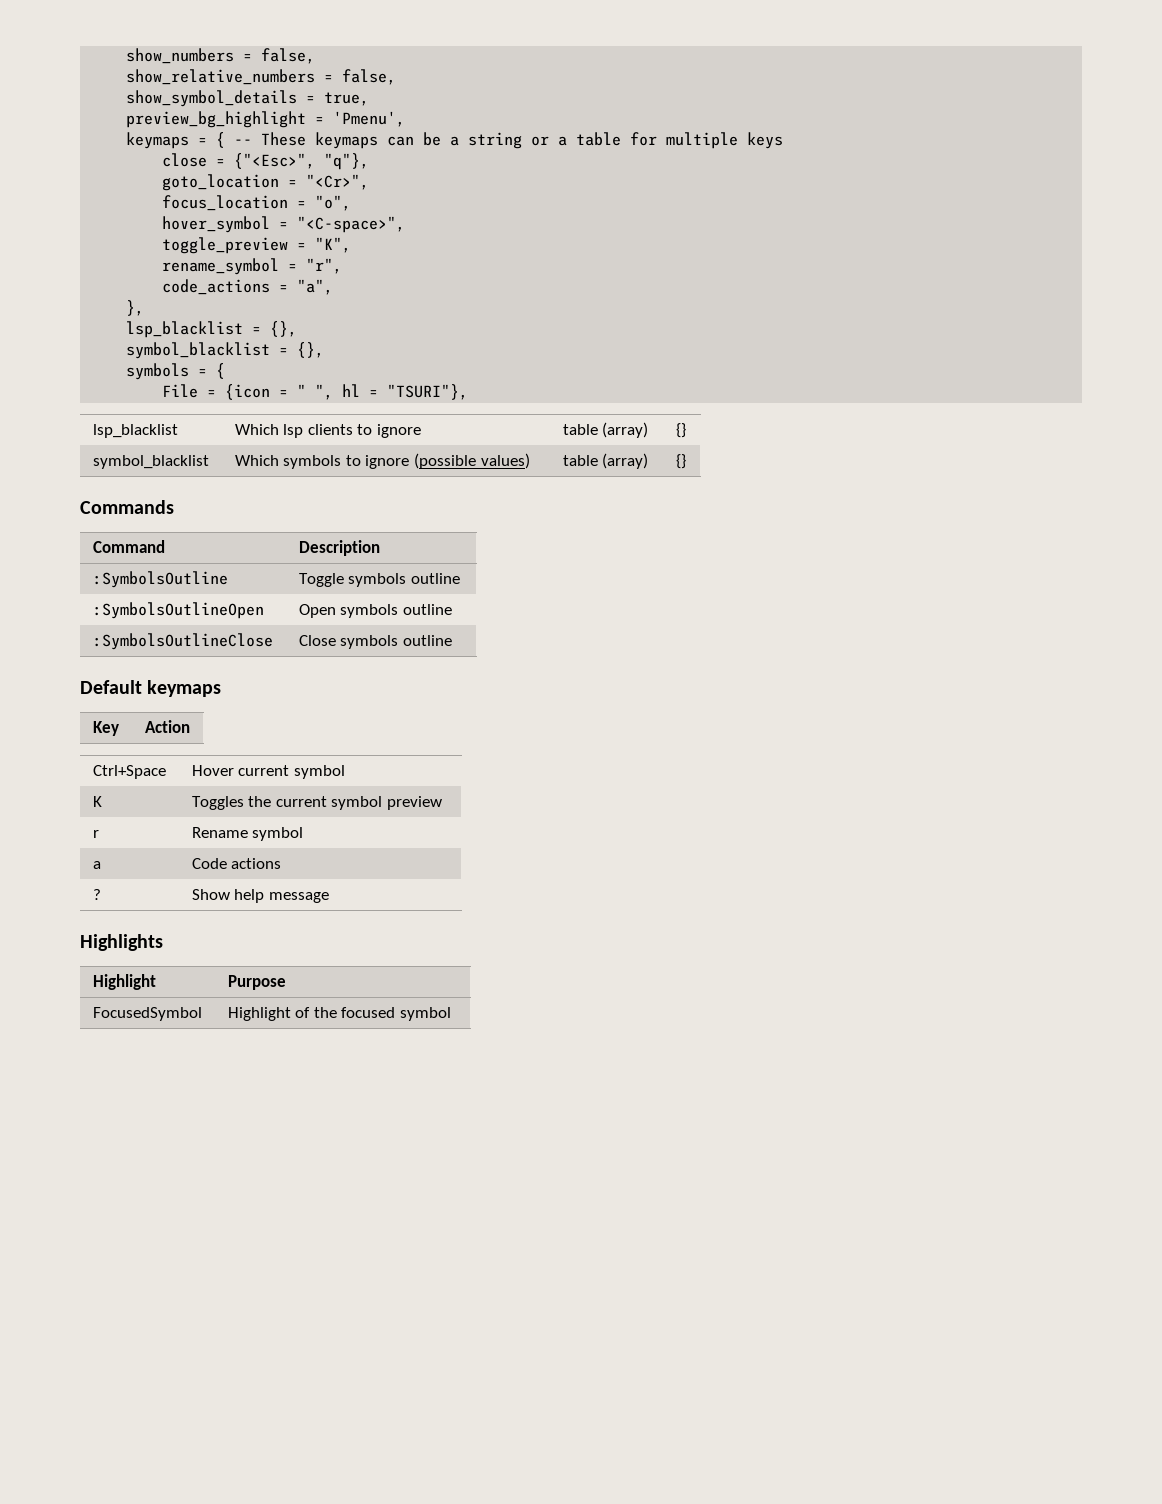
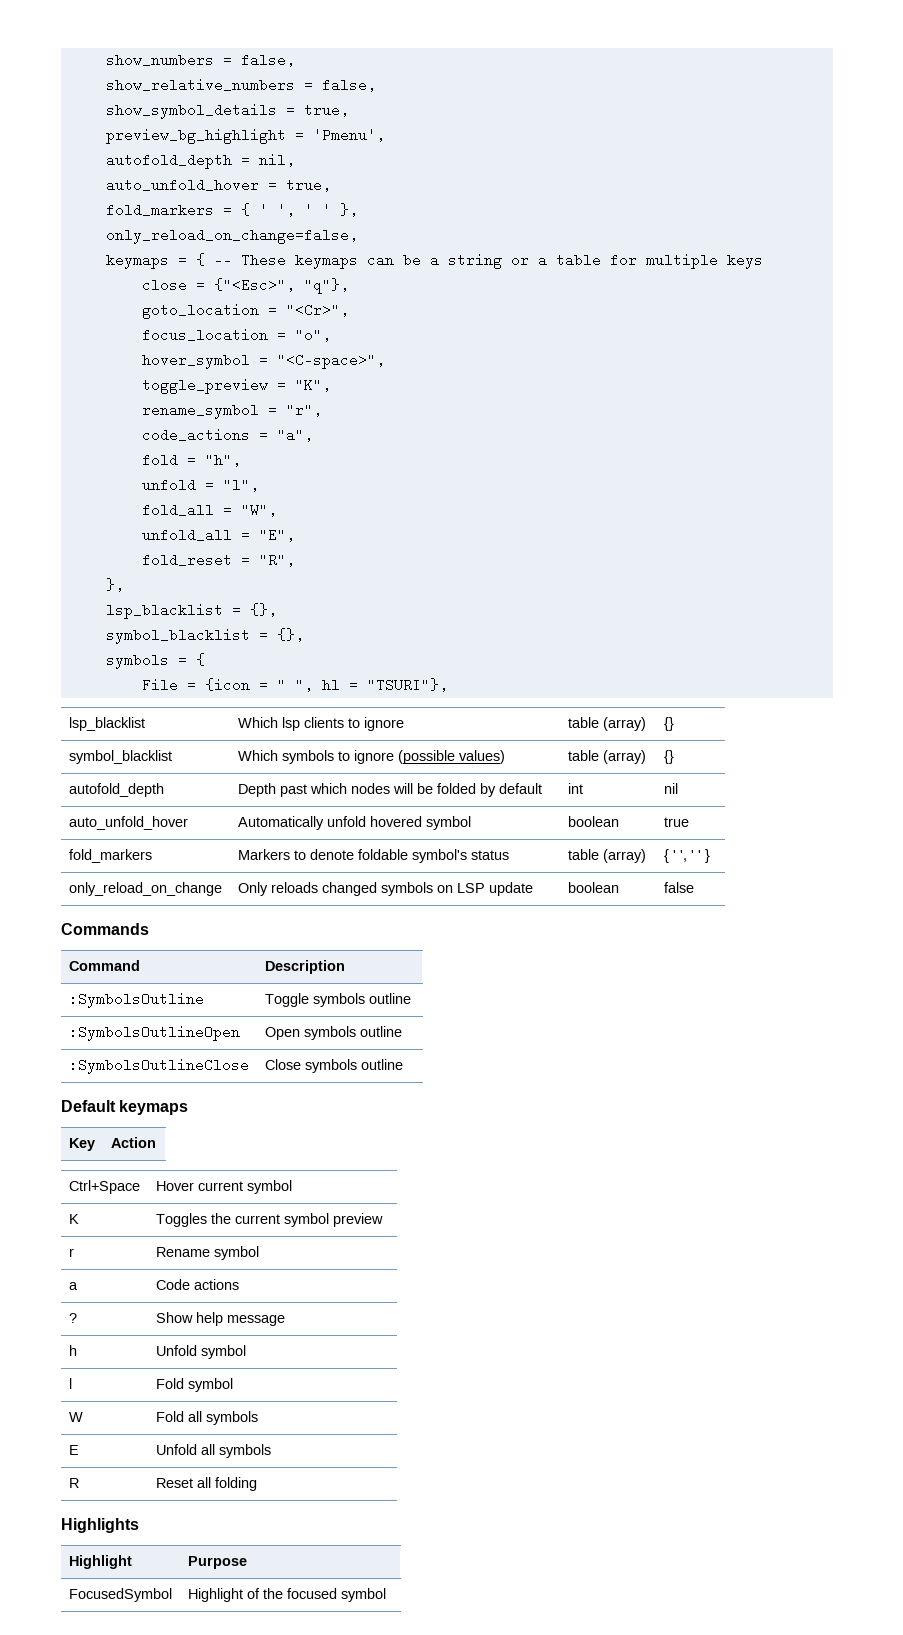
+ autofold_depth = nil,
+ auto_unfold_hover = true,
+ fold_markers = { ' ', ' ' },
+ only_reload_on_change=false,
+ fold = "h",
+ unfold = "l",
+ fold_all = "W",
+ unfold_all = "E",
+ fold_reset = "R",
+ autofold_depth | Depth past which nodes will be folded by default | int | nil
+ auto_unfold_hover | Automatically unfold hovered symbol | boolean | true
+ fold_markers | Markers to denote foldable symbol's status | table (array) | { ' ', ' ' }
+ only_reload_on_change | Only reloads changed symbols on LSP update | boolean | false
+ h | Unfold symbol
+ l | Fold symbol
+ W | Fold all symbols
+ E | Unfold all symbols
+ R | Reset all folding

